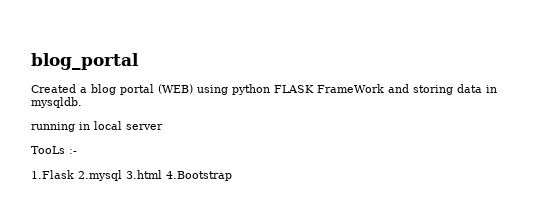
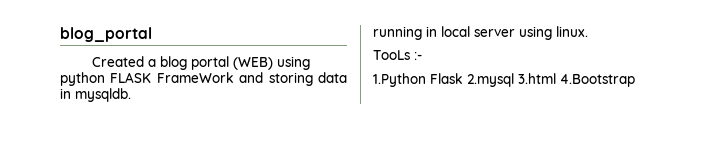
- running in local server
+ running in local server using linux.
- 1.Flask 2.mysql 3.html 4.Bootstrap
+ 1.Python Flask 2.mysql 3.html 4.Bootstrap

